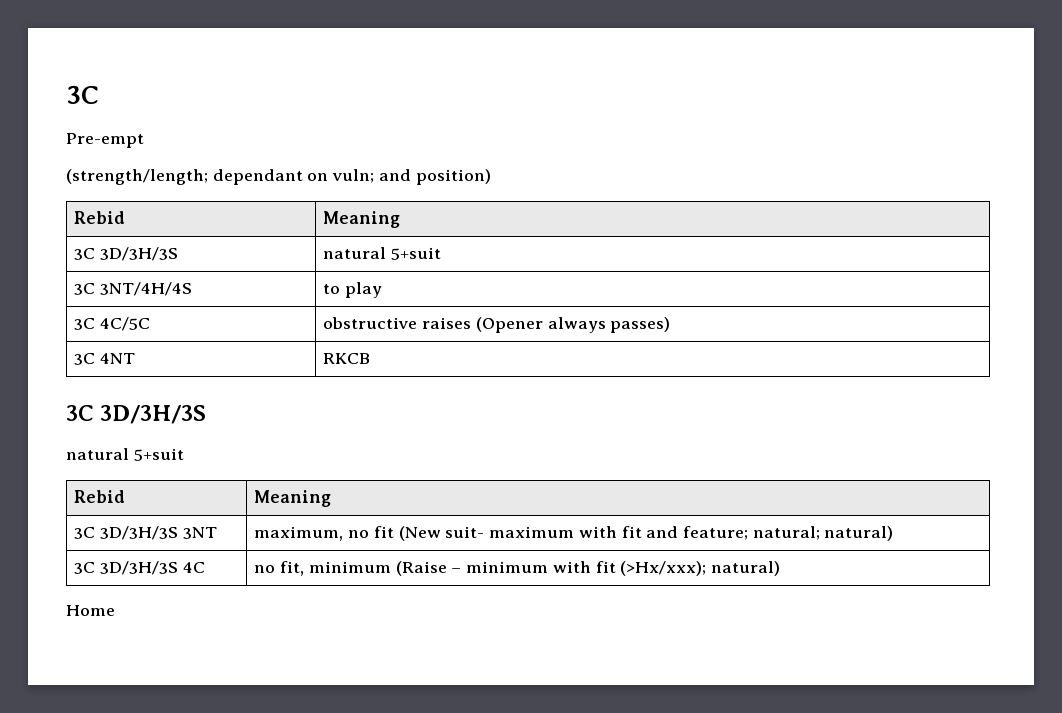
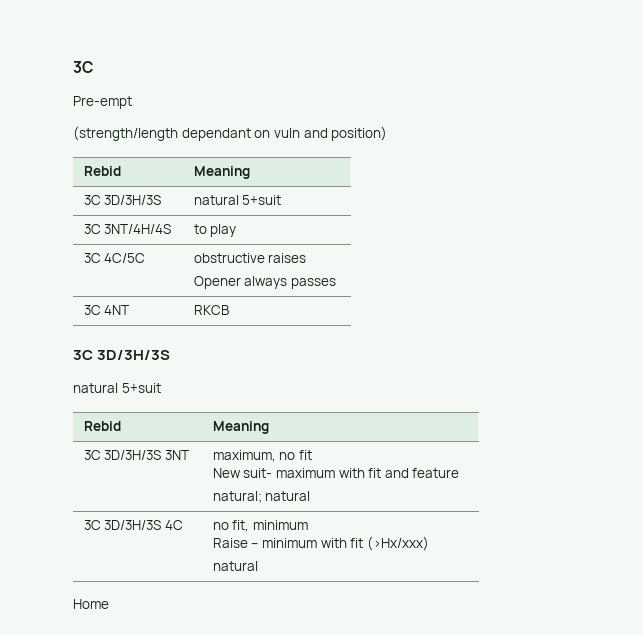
- (strength/length; dependant on vuln; and position)
+ (strength/length dependant on vuln and position)
- 3C 4C/5C | obstructive raises (Opener always passes)
+ 3C 4C/5C | obstructive raises
+ Opener always passes
- 3C 3D/3H/3S 3NT | maximum, no fit (New suit- maximum with fit and feature; natural; natural)
+ 3C 3D/3H/3S 3NT | maximum, no fit
+ New suit- maximum with fit and feature
+ natural; natural
- 3C 3D/3H/3S 4C | no fit, minimum (Raise – minimum with fit (>Hx/xxx); natural)
+ 3C 3D/3H/3S 4C | no fit, minimum
+ Raise – minimum with fit (>Hx/xxx)
+ natural

